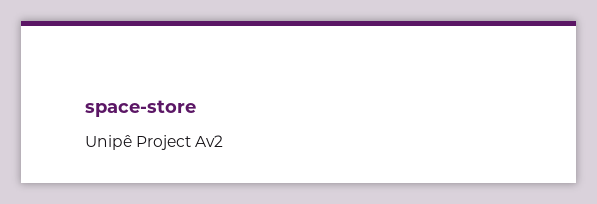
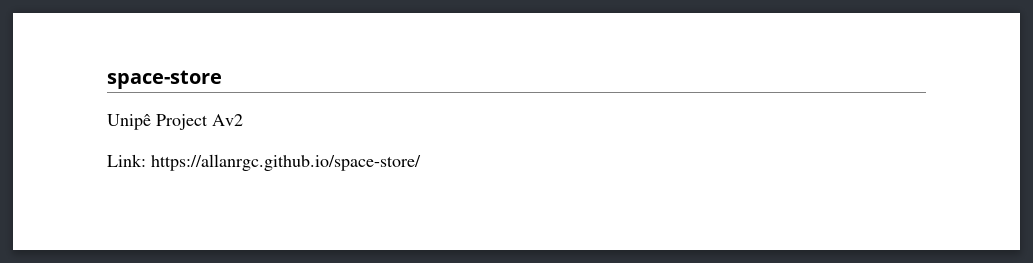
+ Link: https://allanrgc.github.io/space-store/

